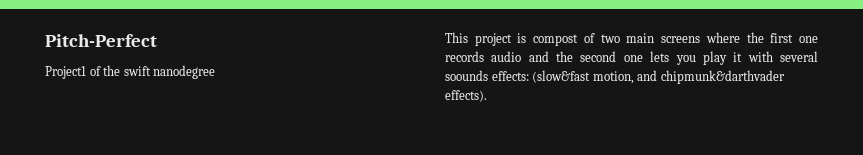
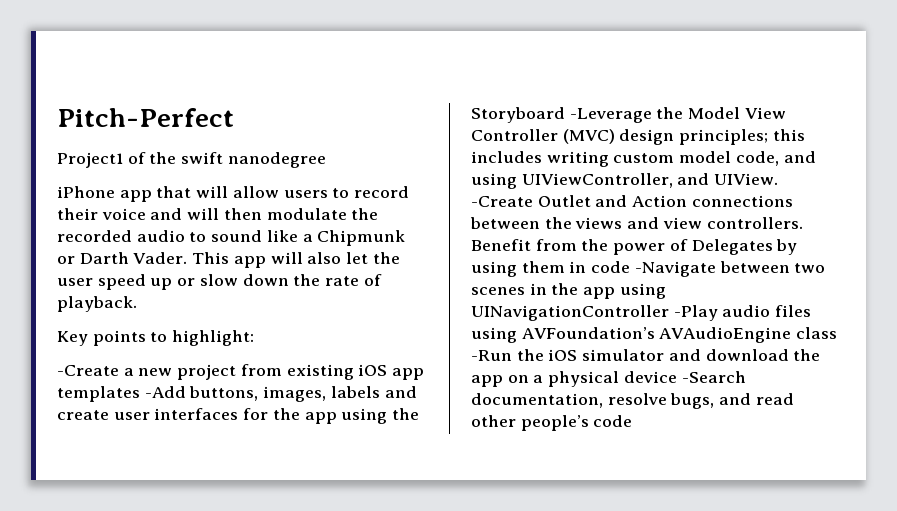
- This project is compost of two main screens where the first one records audio and the second one lets you play it with several soounds effects: (slow&fast motion, and chipmunk&darthvader effects).
+ iPhone app that will allow users to record their voice and will then modulate the recorded audio to sound like a Chipmunk or Darth Vader. This app will also let the user speed up or slow down the rate of playback.
+ Key points to highlight:
+ -Create a new project from existing iOS app templates -Add buttons, images, labels and create user interfaces for the app using the Storyboard -Leverage the Model View Controller (MVC) design principles; this includes writing custom model code, and using UIViewController, and UIView. -Create Outlet and Action connections between the views and view controllers. Benefit from the power of Delegates by using them in code -Navigate between two scenes in the app using UINavigationController -Play audio files using AVFoundation’s AVAudioEngine class -Run the iOS simulator and download the app on a physical device -Search documentation, resolve bugs, and read other people’s code

